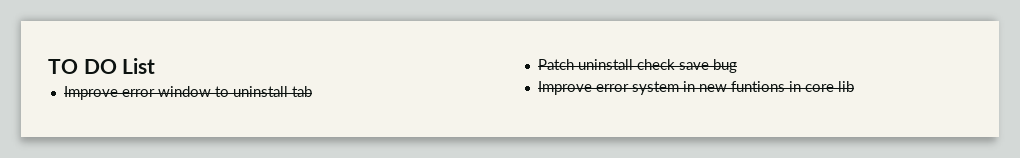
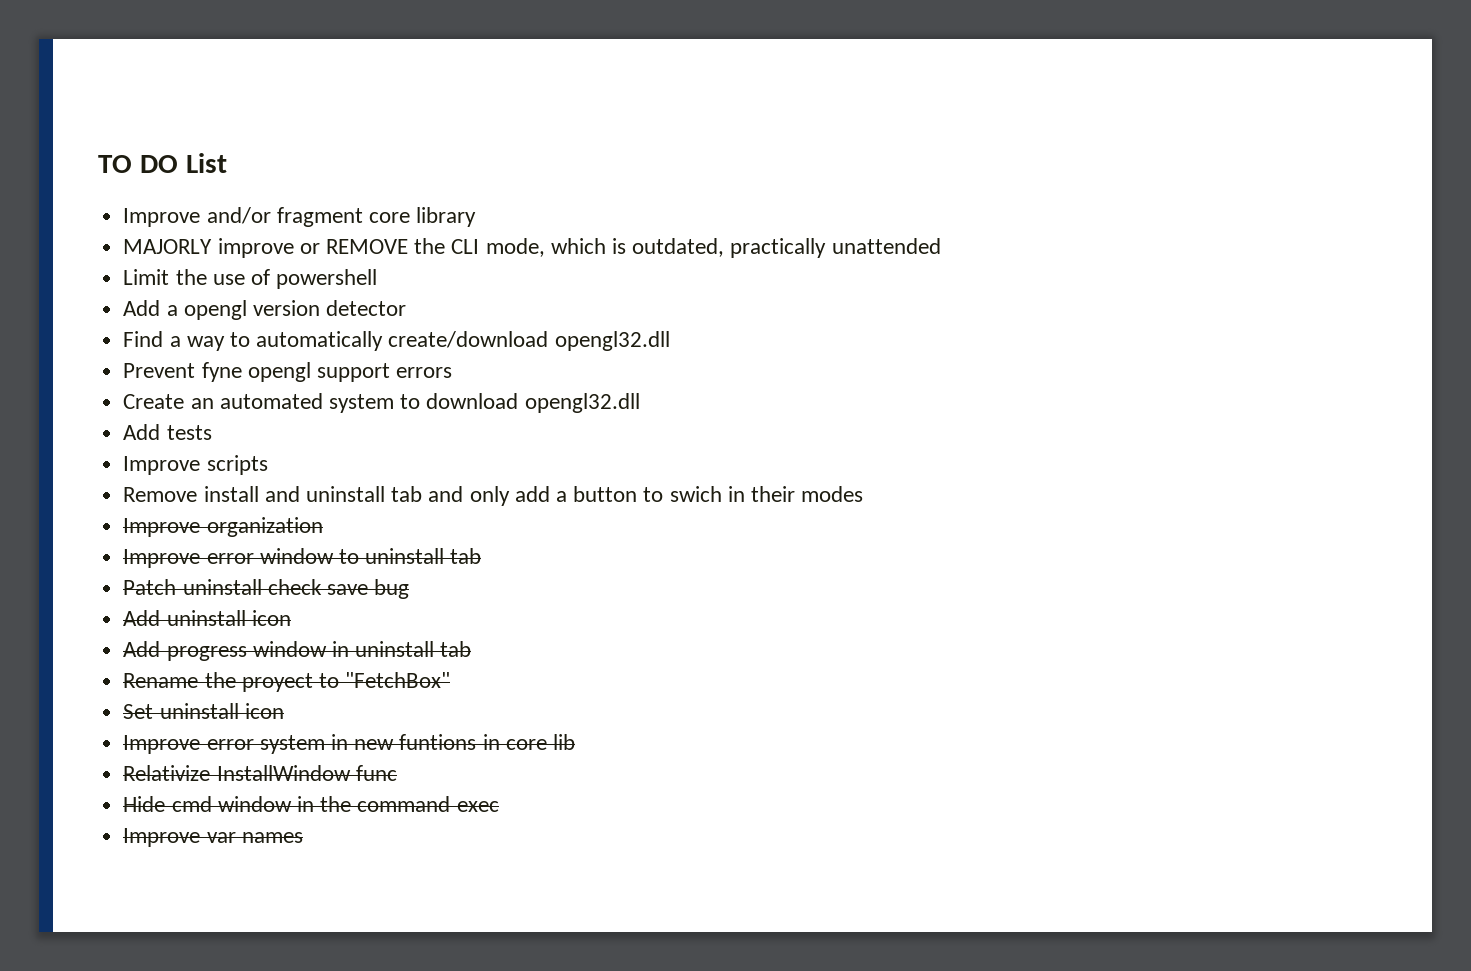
+ Improve and/or fragment core library
+ MAJORLY improve or REMOVE the CLI mode, which is outdated, practically unattended
+ Limit the use of powershell
+ Add a opengl version detector
+ Find a way to automatically create/download opengl32.dll
+ Prevent fyne opengl support errors
+ Create an automated system to download opengl32.dll
+ Add tests
+ Improve scripts
+ Remove install and uninstall tab and only add a button to swich in their modes
+ Improve organization
+ Add uninstall icon
+ Add progress window in uninstall tab
+ Rename the proyect to "FetchBox"
+ Set uninstall icon
+ Relativize InstallWindow func
+ Hide cmd window in the command exec
+ Improve var names

